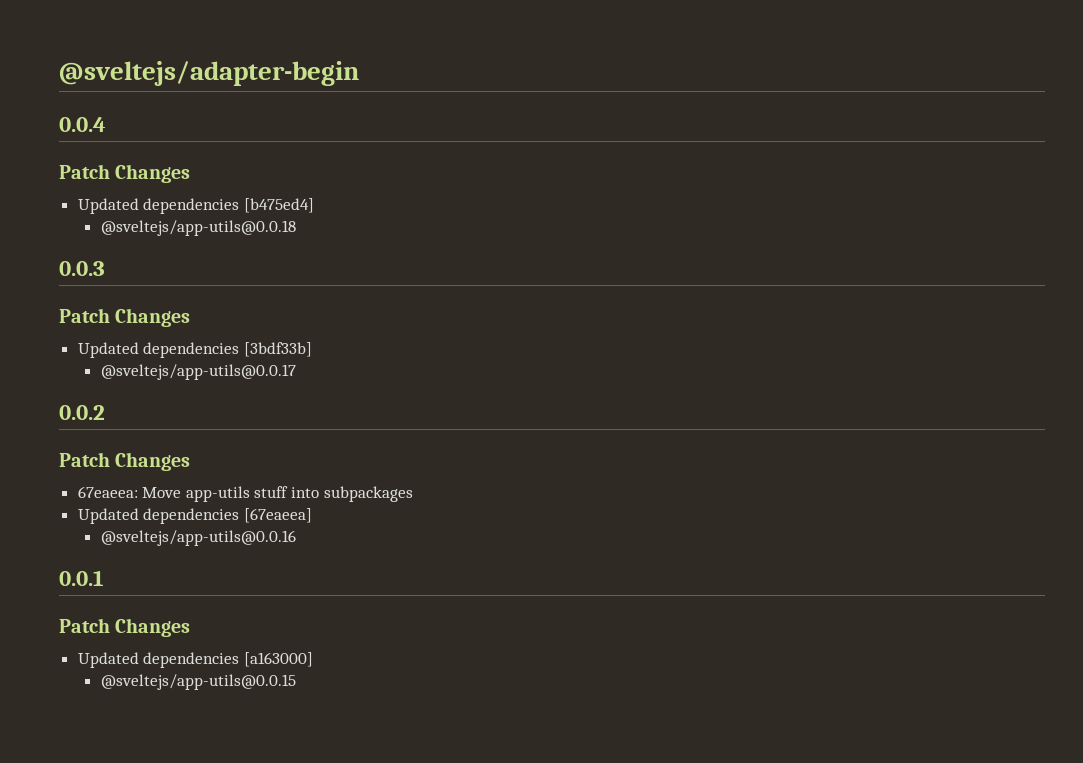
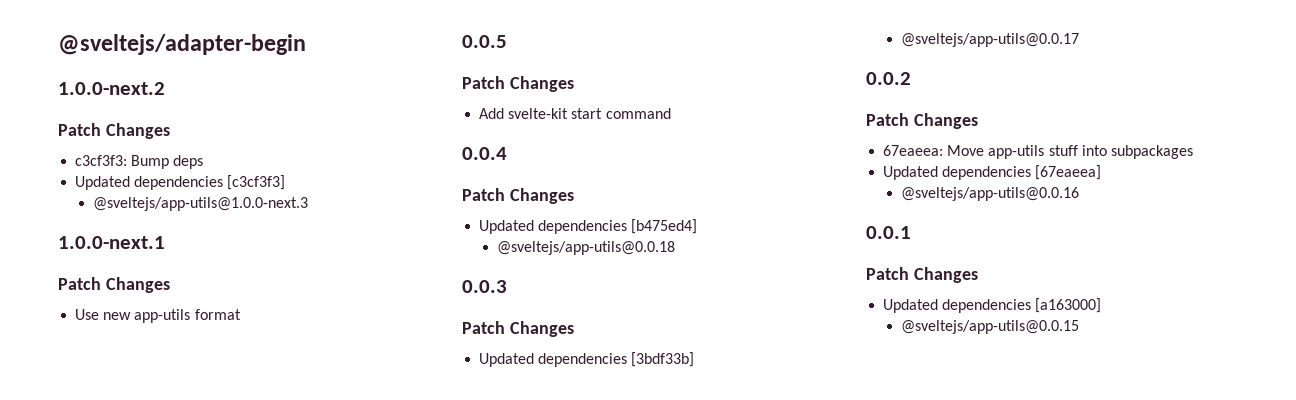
+ 1.0.0-next.2
+ Patch Changes
+ c3cf3f3: Bump deps
+ Updated dependencies [c3cf3f3]
+ @sveltejs/app-utils@1.0.0-next.3
+ 1.0.0-next.1
+ Patch Changes
+ Use new app-utils format
+ 0.0.5
+ Patch Changes
+ Add svelte-kit start command

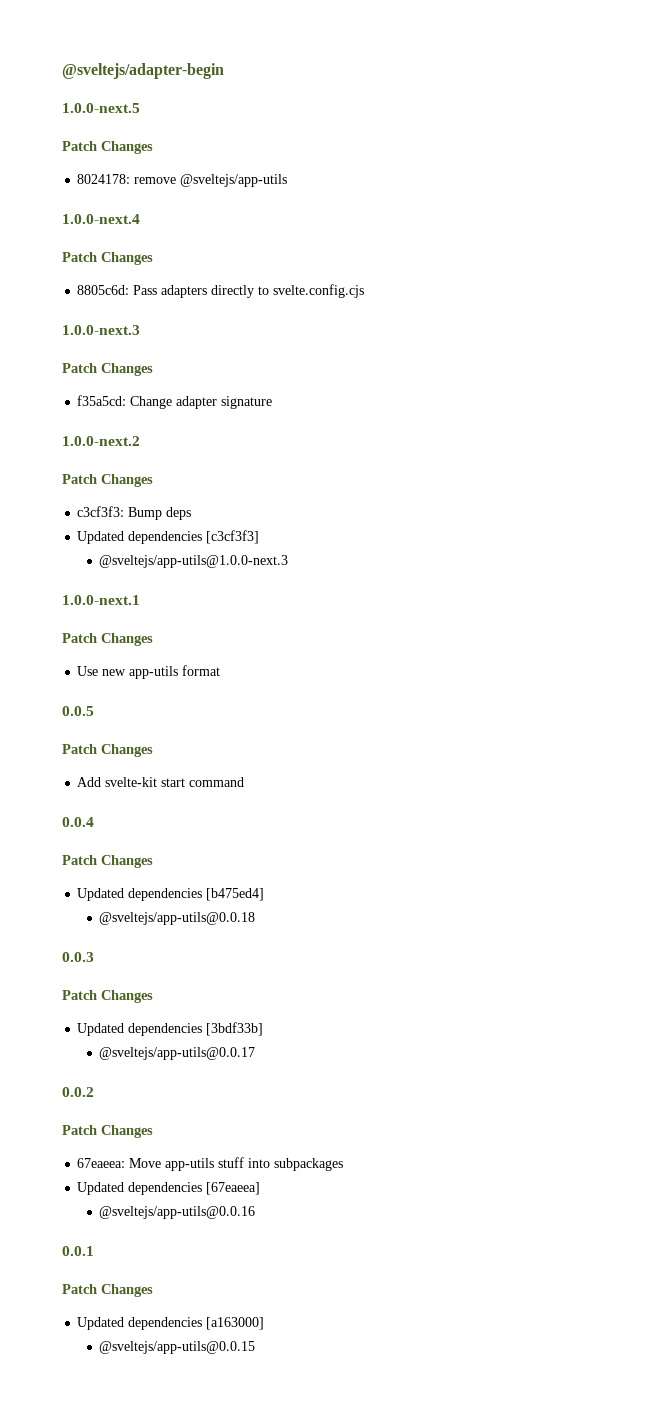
+ 1.0.0-next.5
+ Patch Changes
+ 8024178: remove @sveltejs/app-utils
+ 1.0.0-next.4
+ Patch Changes
+ 8805c6d: Pass adapters directly to svelte.config.cjs
+ 1.0.0-next.3
+ Patch Changes
+ f35a5cd: Change adapter signature

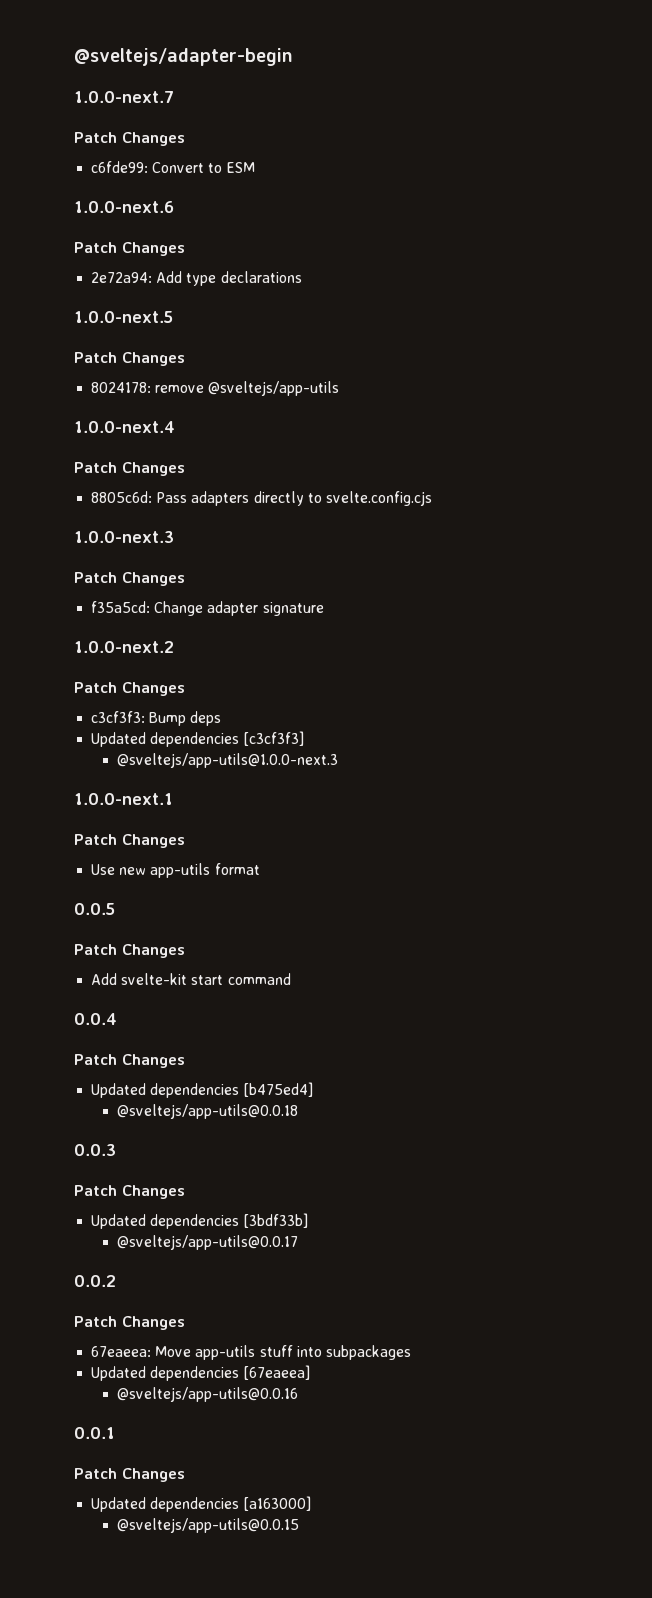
+ 1.0.0-next.7
+ Patch Changes
+ c6fde99: Convert to ESM
+ 1.0.0-next.6
+ Patch Changes
+ 2e72a94: Add type declarations

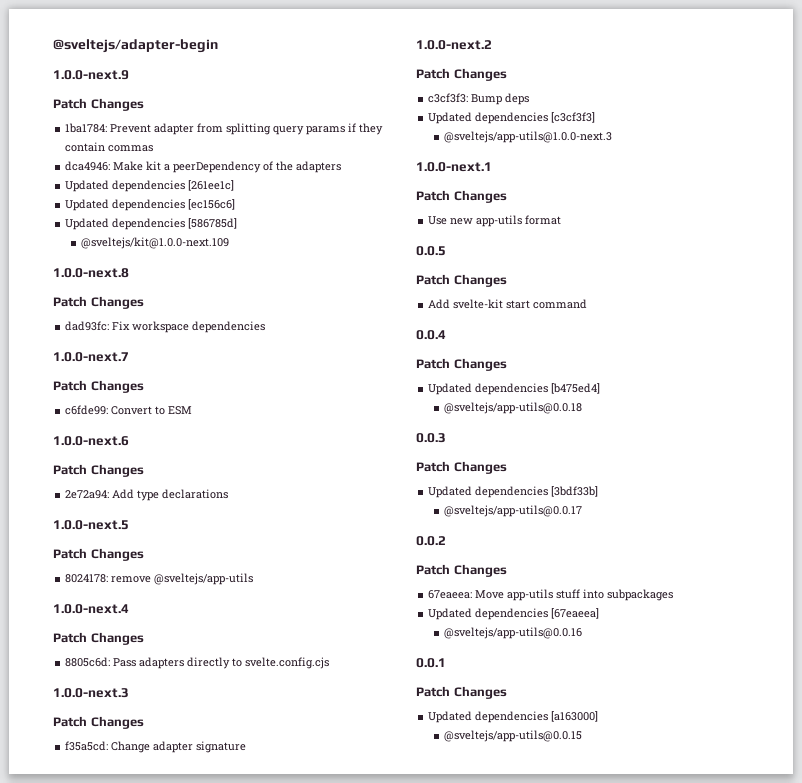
+ 1.0.0-next.9
+ Patch Changes
+ 1ba1784: Prevent adapter from splitting query params if they contain commas
+ dca4946: Make kit a peerDependency of the adapters
+ Updated dependencies [261ee1c]
+ Updated dependencies [ec156c6]
+ Updated dependencies [586785d]
+ @sveltejs/kit@1.0.0-next.109
+ 1.0.0-next.8
+ Patch Changes
+ dad93fc: Fix workspace dependencies

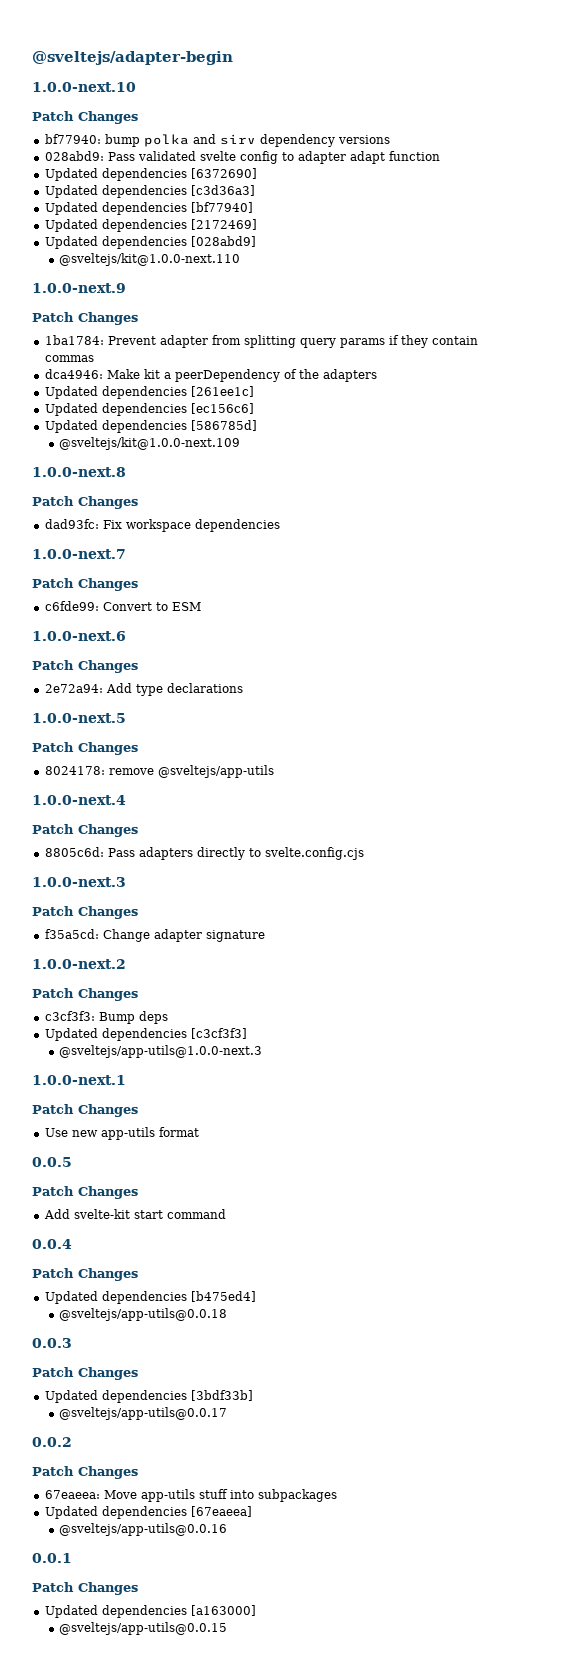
+ 1.0.0-next.10
+ Patch Changes
+ bf77940: bump polka and sirv dependency versions
+ 028abd9: Pass validated svelte config to adapter adapt function
+ Updated dependencies [6372690]
+ Updated dependencies [c3d36a3]
+ Updated dependencies [bf77940]
+ Updated dependencies [2172469]
+ Updated dependencies [028abd9]
+ @sveltejs/kit@1.0.0-next.110

